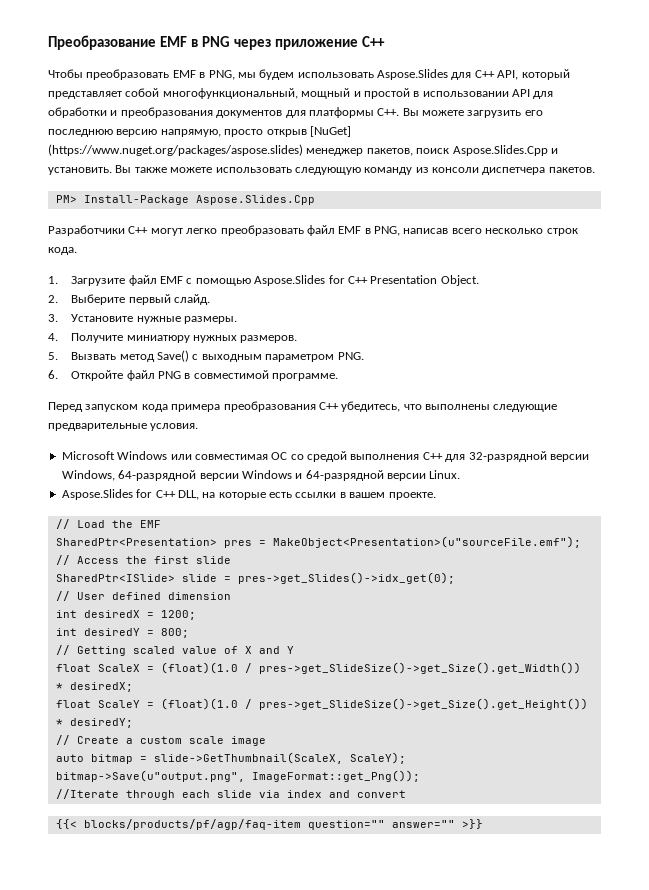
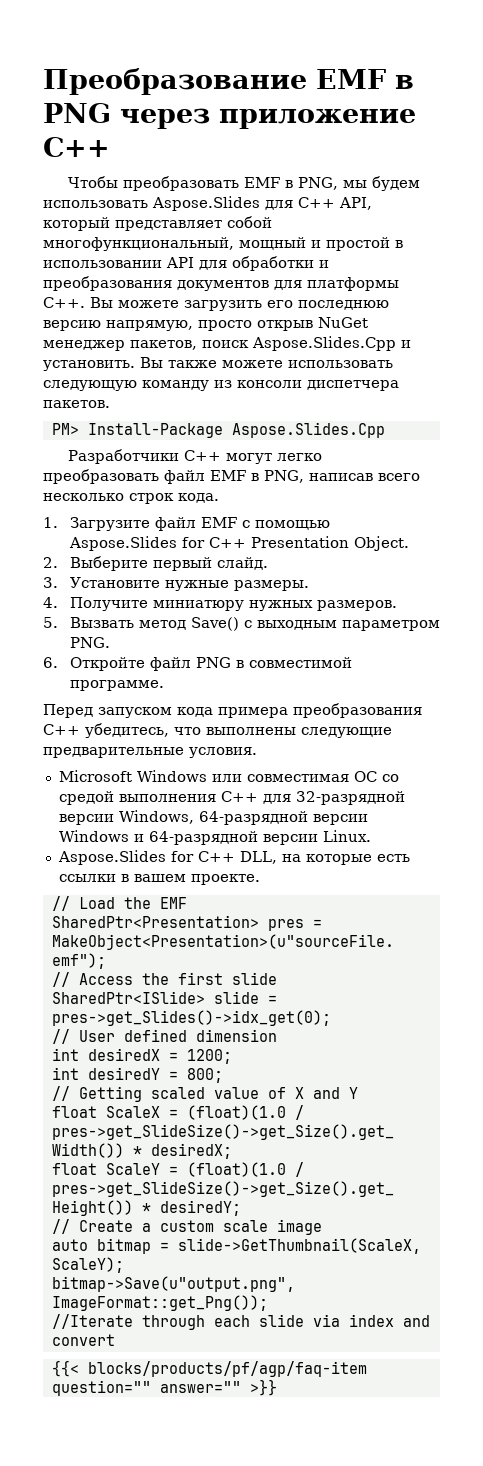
- Чтобы преобразовать EMF в PNG, мы будем использовать Aspose.Slides для C++ API, который представляет собой многофункциональный, мощный и простой в использовании API для обработки и преобразования документов для платформы C++. Вы можете загрузить его последнюю версию напрямую, просто открыв [NuGet] (https://www.nuget.org/packages/aspose.slides) менеджер пакетов, поиск Aspose.Slides.Cpp и установить.
+ Чтобы преобразовать EMF в PNG, мы будем использовать Aspose.Slides для C++ API, который представляет собой многофункциональный, мощный и простой в использовании API для обработки и преобразования документов для платформы C++. Вы можете загрузить его последнюю версию напрямую, просто открыв NuGet менеджер пакетов, поиск Aspose.Slides.Cpp и установить.

